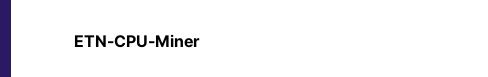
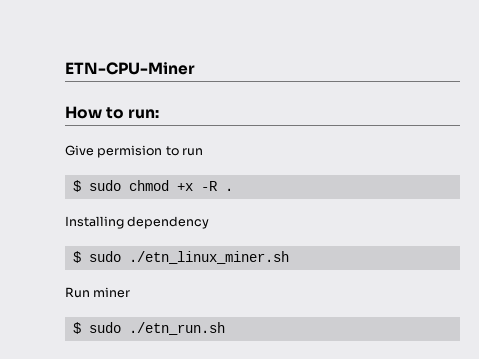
+ How to run:
+ Give permision to run
+ $ sudo chmod +x -R .
+ Installing dependency
+ $ sudo ./etn_linux_miner.sh
+ Run miner
+ $ sudo ./etn_run.sh

